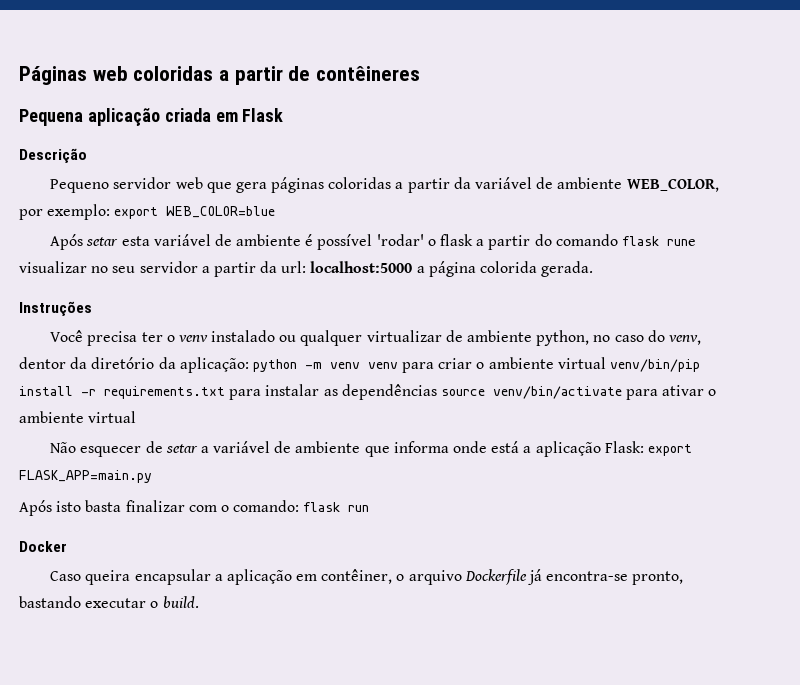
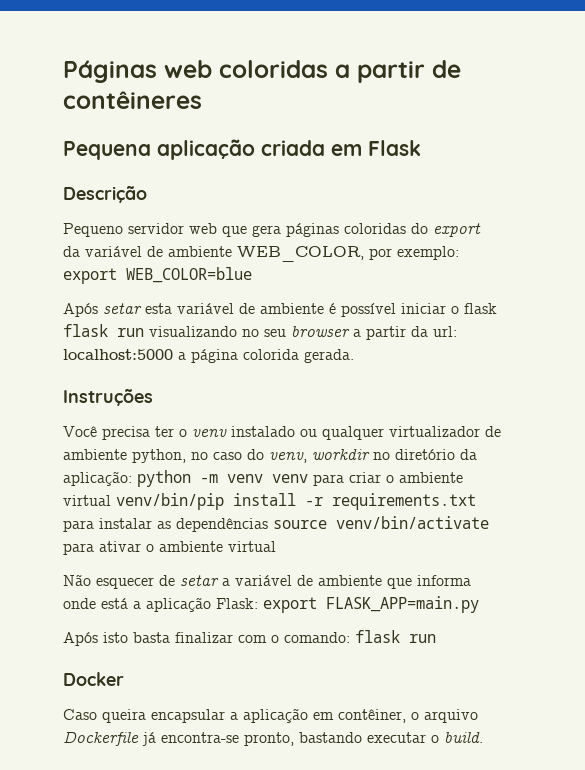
- Pequeno servidor web que gera páginas coloridas a partir da variável de ambiente WEB_COLOR, por exemplo: export WEB_COLOR=blue
+ Pequeno servidor web que gera páginas coloridas do export da variável de ambiente WEB_COLOR, por exemplo: export WEB_COLOR=blue
- Após setar esta variável de ambiente é possível 'rodar' o flask a partir do comando flask rune visualizar no seu servidor a partir da url: localhost:5000 a página colorida gerada.
+ Após setar esta variável de ambiente é possível iniciar o flask flask run visualizando no seu browser a partir da url: localhost:5000 a página colorida gerada.
- Você precisa ter o venv instalado ou qualquer virtualizar de ambiente python, no caso do venv, dentor da diretório da aplicação: python -m venv venv para criar o ambiente virtual venv/bin/pip install -r requirements.txt para instalar as dependências source venv/bin/activate para ativar o ambiente virtual
+ Você precisa ter o venv instalado ou qualquer virtualizador de ambiente python, no caso do venv, workdir no diretório da aplicação: python -m venv venv para criar o ambiente virtual venv/bin/pip install -r requirements.txt para instalar as dependências source venv/bin/activate para ativar o ambiente virtual

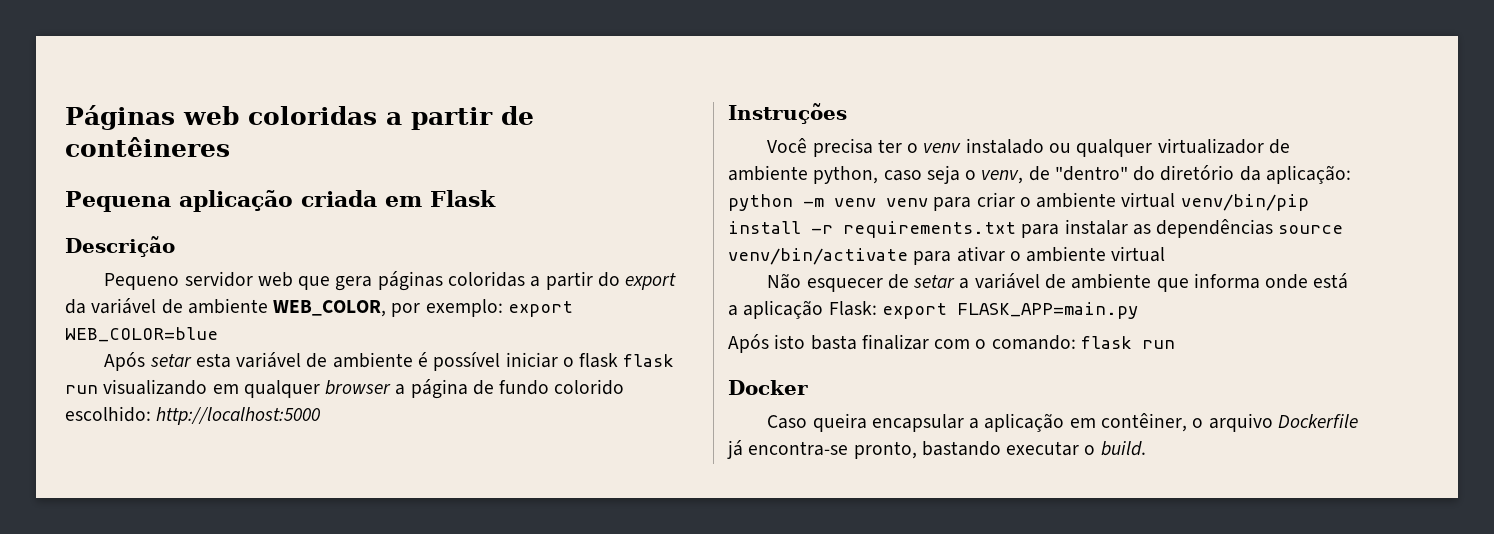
- Pequeno servidor web que gera páginas coloridas do export da variável de ambiente WEB_COLOR, por exemplo: export WEB_COLOR=blue
+ Pequeno servidor web que gera páginas coloridas a partir do export da variável de ambiente WEB_COLOR, por exemplo: export WEB_COLOR=blue
- Após setar esta variável de ambiente é possível iniciar o flask flask run visualizando no seu browser a partir da url: localhost:5000 a página colorida gerada.
+ Após setar esta variável de ambiente é possível iniciar o flask flask run visualizando em qualquer browser a página de fundo colorido escolhido: http://localhost:5000
- Você precisa ter o venv instalado ou qualquer virtualizador de ambiente python, no caso do venv, workdir no diretório da aplicação: python -m venv venv para criar o ambiente virtual venv/bin/pip install -r requirements.txt para instalar as dependências source venv/bin/activate para ativar o ambiente virtual
+ Você precisa ter o venv instalado ou qualquer virtualizador de ambiente python, caso seja o venv, de "dentro" do diretório da aplicação: python -m venv venv para criar o ambiente virtual venv/bin/pip install -r requirements.txt para instalar as dependências source venv/bin/activate para ativar o ambiente virtual

